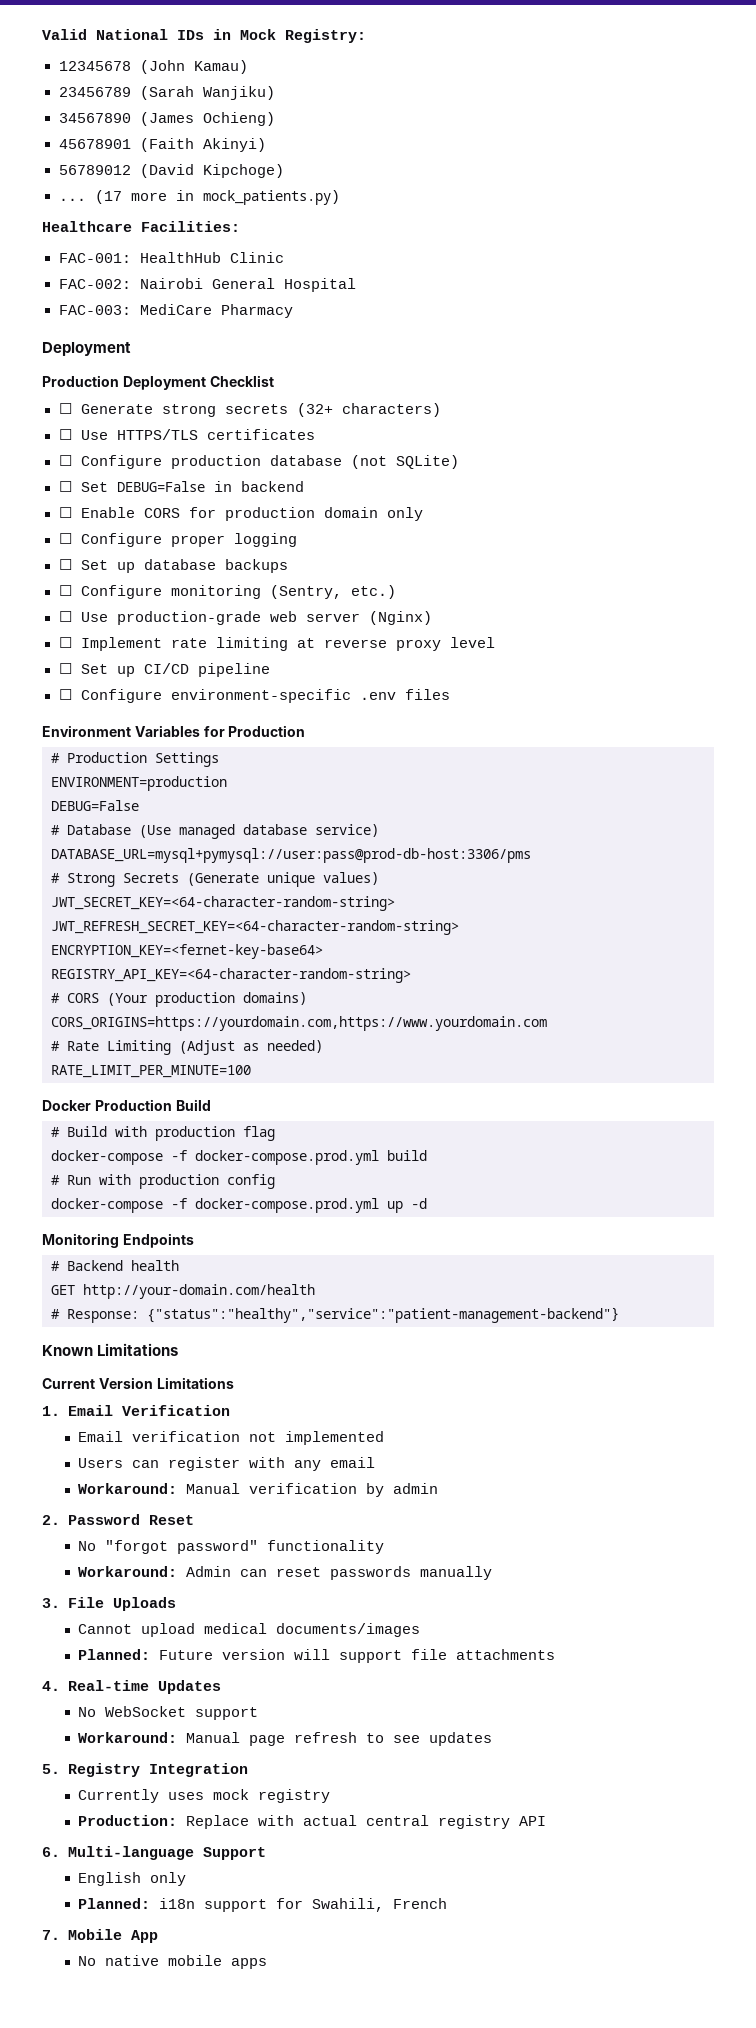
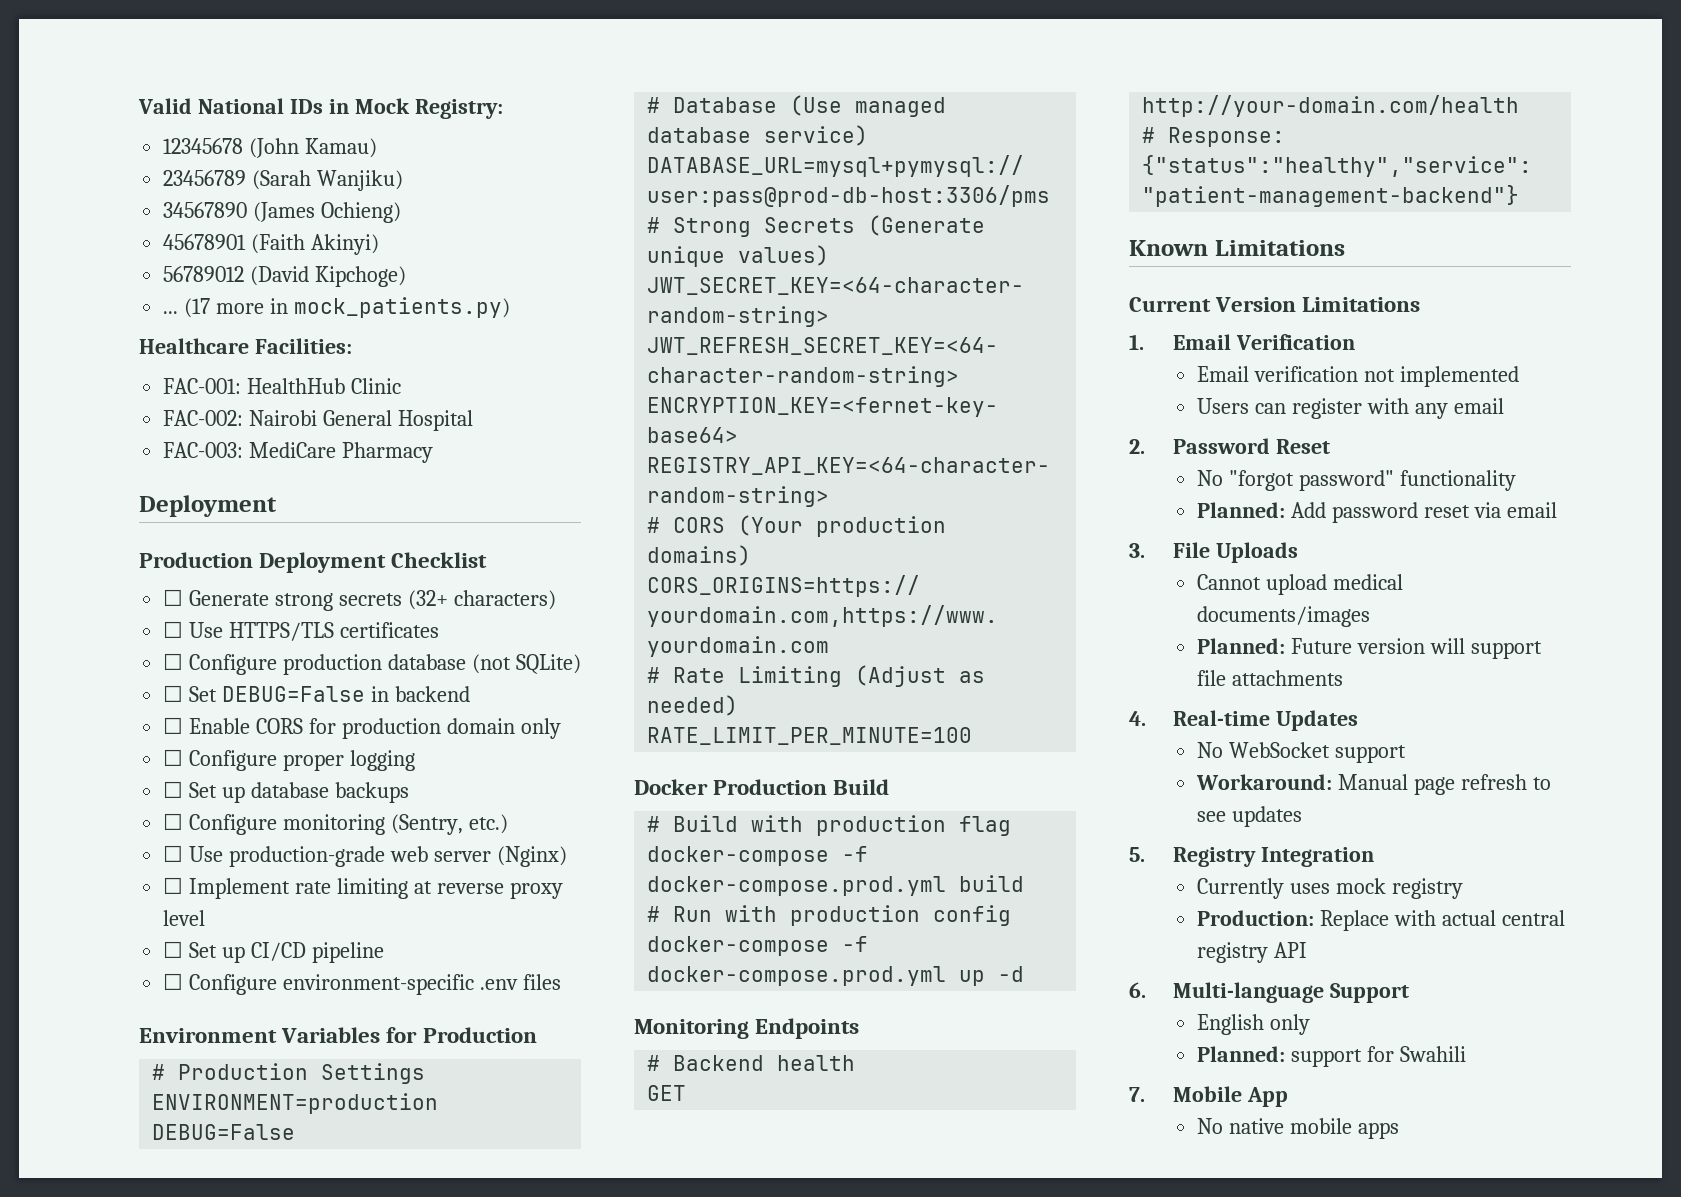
- Workaround: Manual verification by admin
- Workaround: Admin can reset passwords manually
+ Planned: Add password reset via email
- Planned: i18n support for Swahili, French
+ Planned: support for Swahili

